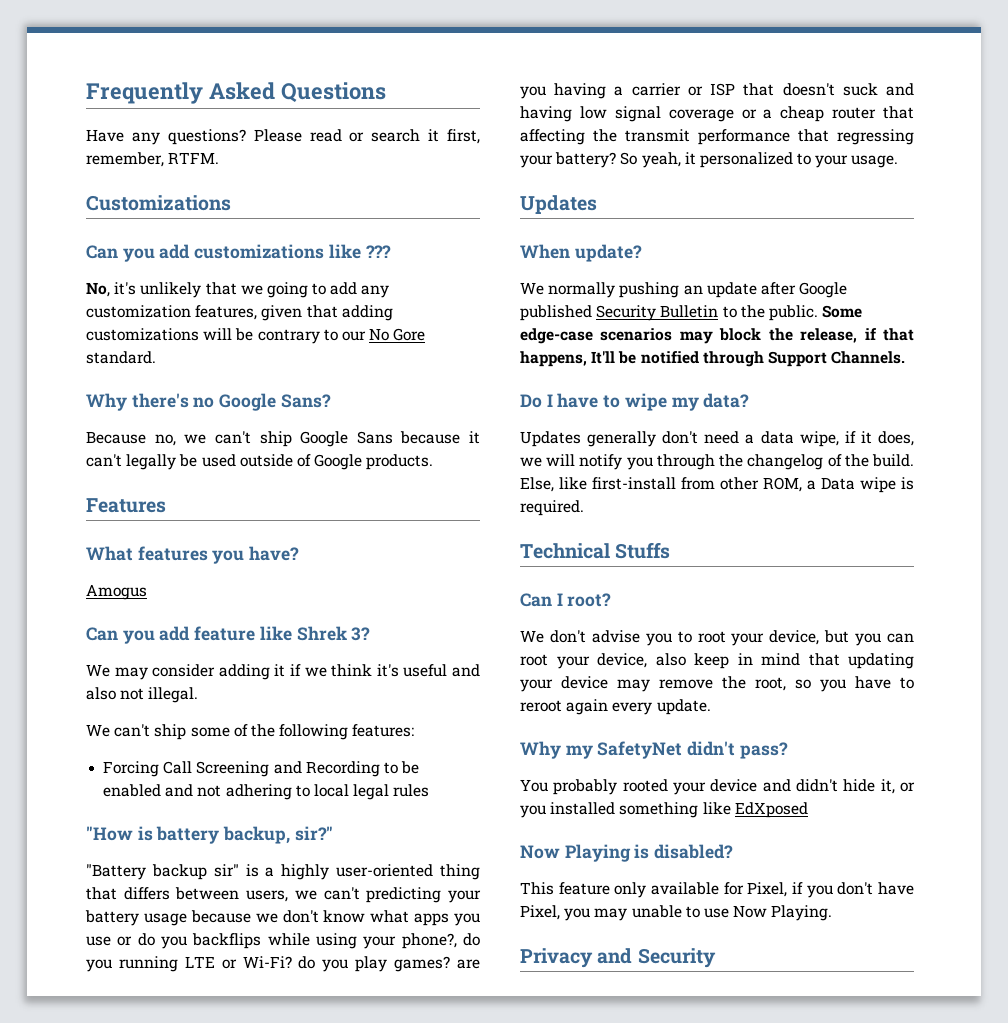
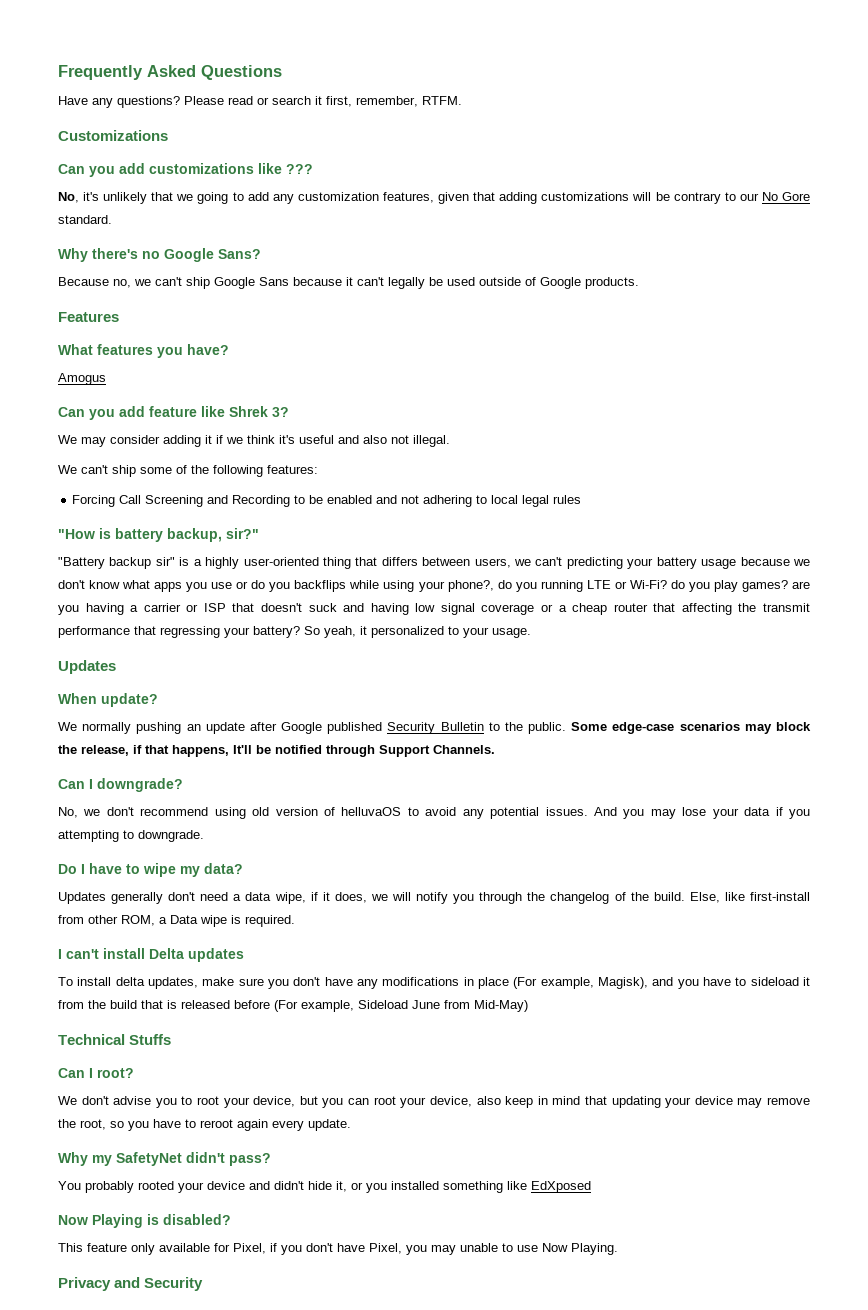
+ Can I downgrade?
+ No, we don't recommend using old version of helluvaOS to avoid any potential issues. And you may lose your data if you attempting to downgrade.
+ I can't install Delta updates
+ To install delta updates, make sure you don't have any modifications in place (For example, Magisk), and you have to sideload it from the build that is released before (For example, Sideload June from Mid-May)

